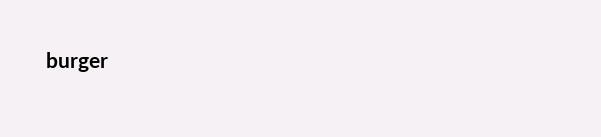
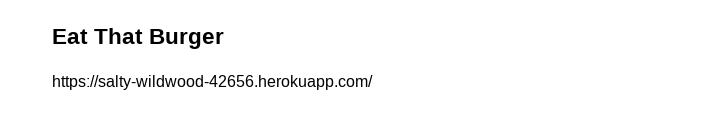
- burger
+ Eat That Burger
+ https://salty-wildwood-42656.herokuapp.com/

